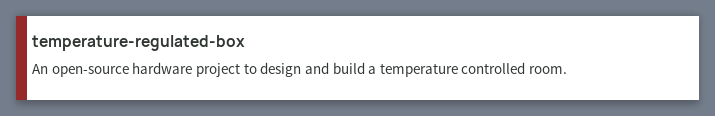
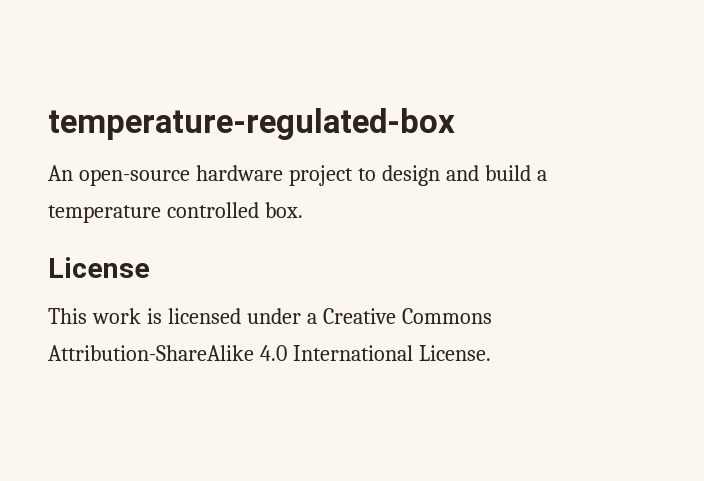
- An open-source hardware project to design and build a temperature controlled room.
+ An open-source hardware project to design and build a temperature controlled box.
+ License
+ This work is licensed under a Creative Commons Attribution-ShareAlike 4.0 International License.

